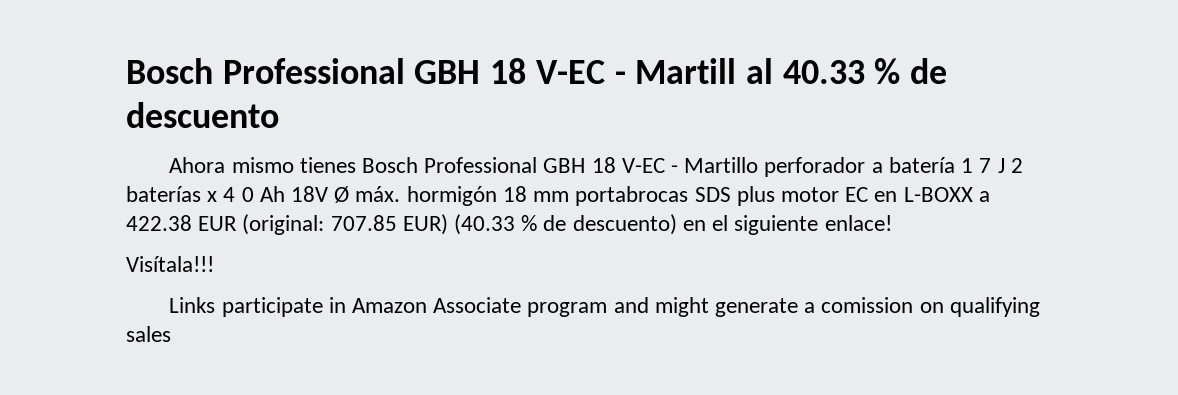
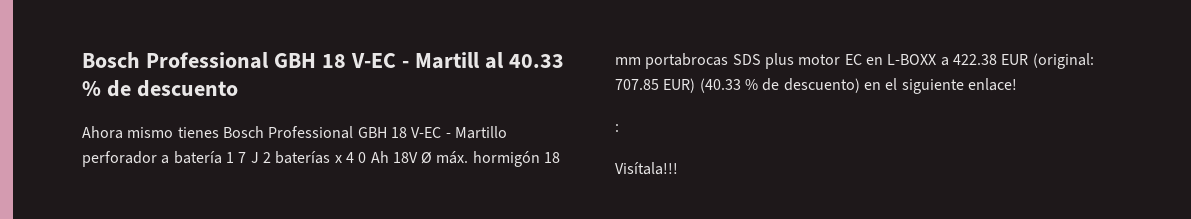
+ :
- Links participate in Amazon Associate program and might generate a comission on qualifying sales

